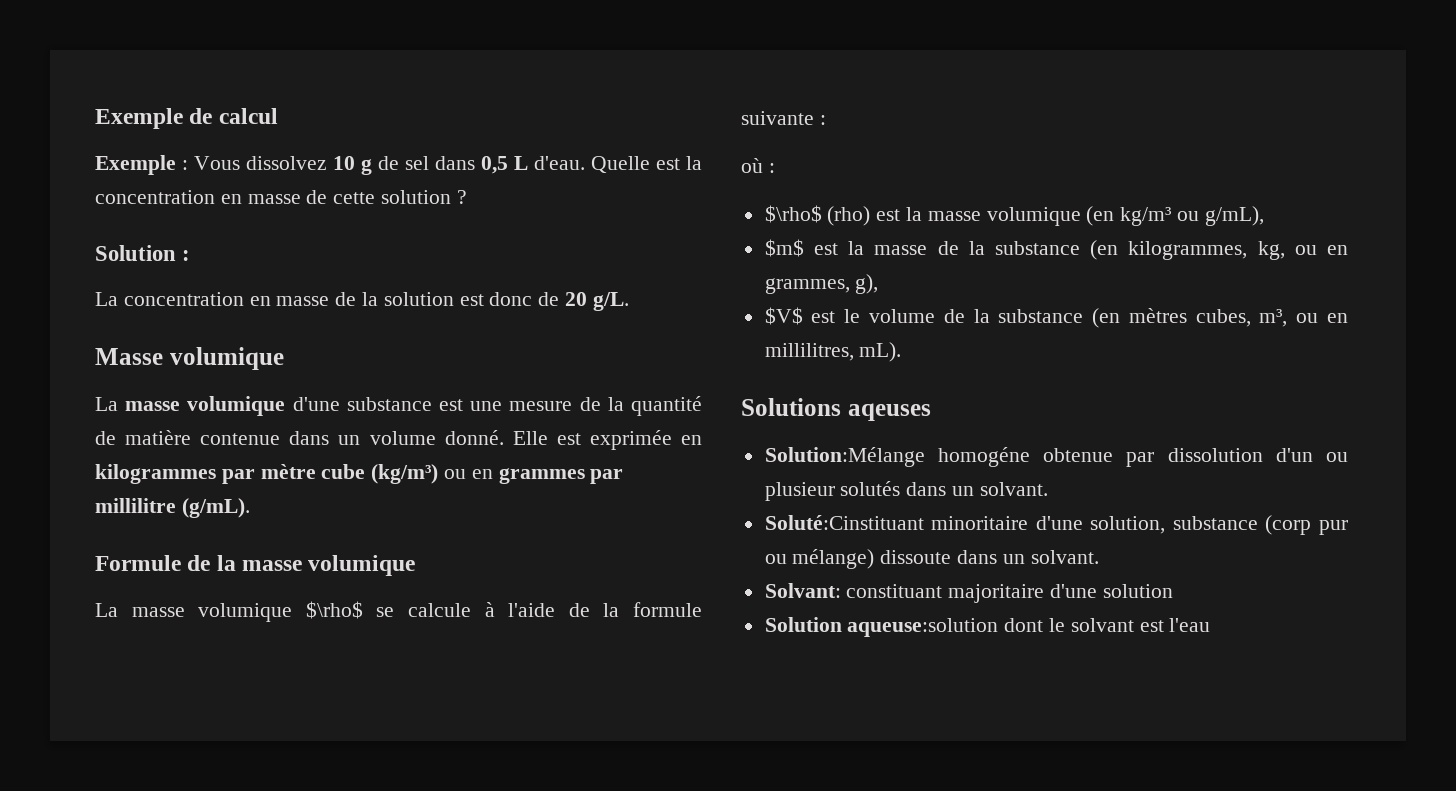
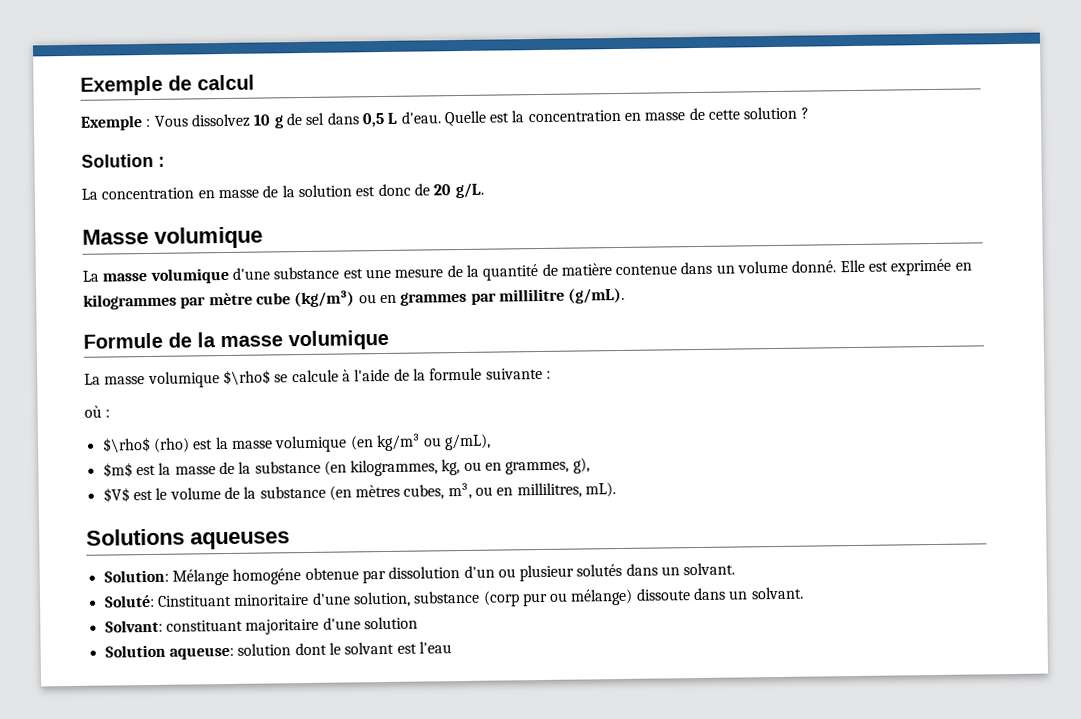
- Solutions aqeuses
- Solution:Mélange homogéne obtenue par dissolution d'un ou plusieur solutés dans un solvant.
+ Solutions aqueuses
+ Solution: Mélange homogéne obtenue par dissolution d'un ou plusieur solutés dans un solvant.
- Soluté:Cinstituant minoritaire d'une solution, substance (corp pur ou mélange) dissoute dans un solvant.
+ Soluté: Cinstituant minoritaire d'une solution, substance (corp pur ou mélange) dissoute dans un solvant.
- Solution aqueuse:solution dont le solvant est l'eau
+ Solution aqueuse: solution dont le solvant est l'eau

